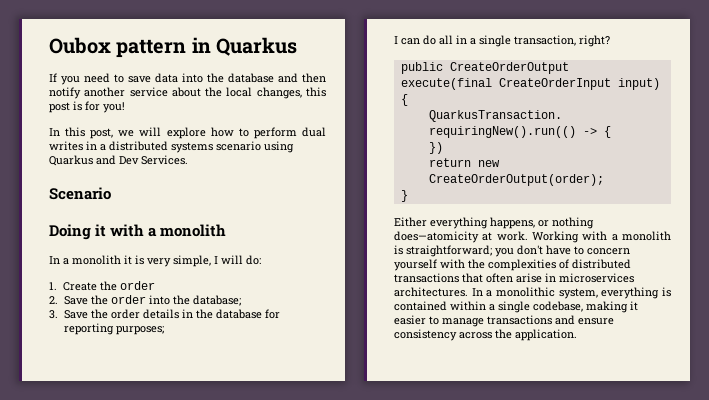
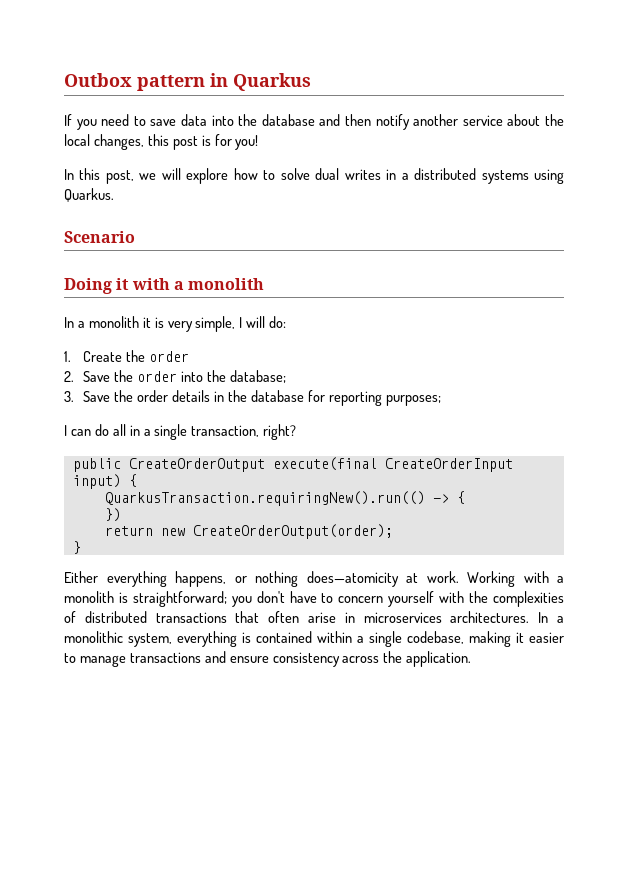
- Oubox pattern in Quarkus
+ Outbox pattern in Quarkus
- In this post, we will explore how to perform dual writes in a distributed systems scenario using Quarkus and Dev Services.
+ In this post, we will explore how to solve dual writes in a distributed systems using Quarkus.

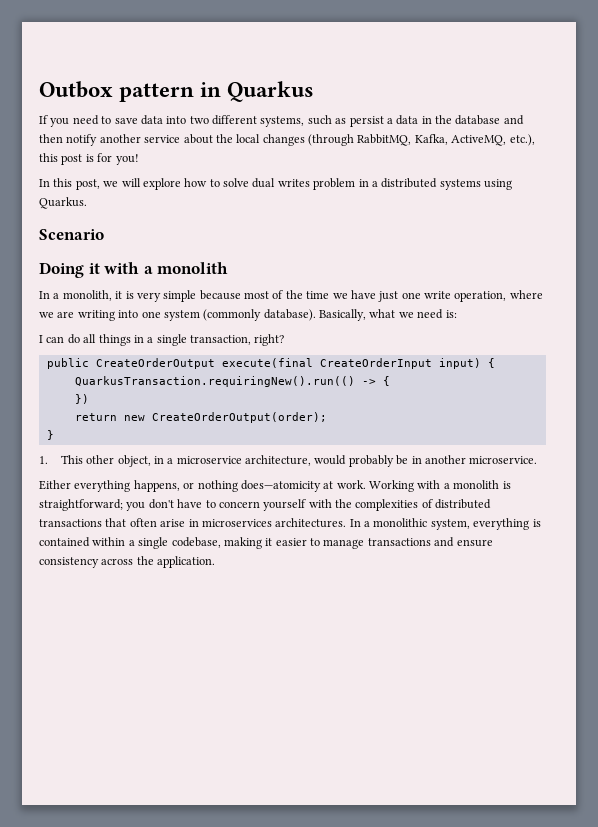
- If you need to save data into the database and then notify another service about the local changes, this post is for you!
+ If you need to save data into two different systems, such as persist a data in the database and then notify another service about the local changes (through RabbitMQ, Kafka, ActiveMQ, etc.), this post is for you!
- In this post, we will explore how to solve dual writes in a distributed systems using Quarkus.
+ In this post, we will explore how to solve dual writes problem in a distributed systems using Quarkus.
- In a monolith it is very simple, I will do:
- 1. Create the order
- 2. Save the order into the database;
- 3. Save the order details in the database for reporting purposes;
+ In a monolith, it is very simple because most of the time we have just one write operation, where we are writing into one system (commonly database). Basically, what we need is:
- I can do all in a single transaction, right?
+ I can do all things in a single transaction, right?
+ 1. This other object, in a microservice architecture, would probably be in another microservice.

